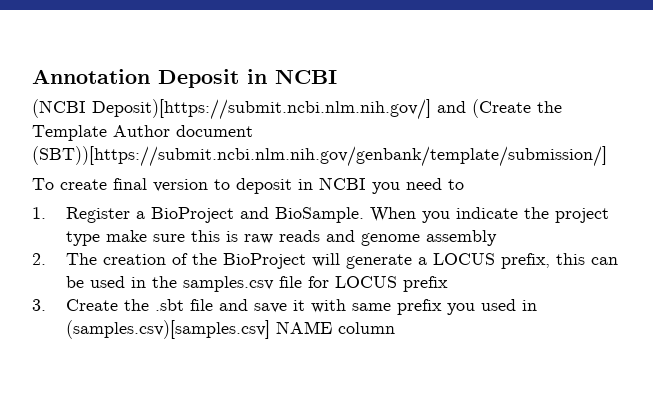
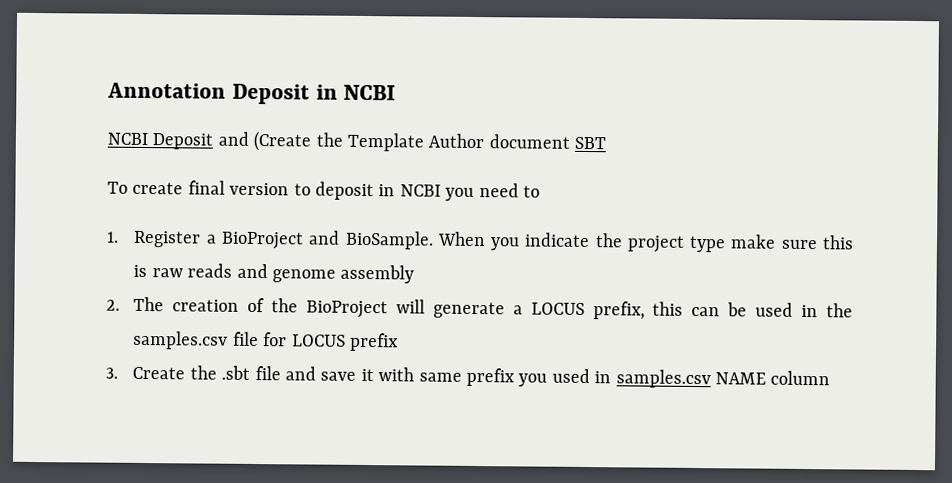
- (NCBI Deposit)[https://submit.ncbi.nlm.nih.gov/] and (Create the Template Author document (SBT))[https://submit.ncbi.nlm.nih.gov/genbank/template/submission/]
+ NCBI Deposit and (Create the Template Author document SBT
- 3. Create the .sbt file and save it with same prefix you used in (samples.csv)[samples.csv] NAME column
+ 3. Create the .sbt file and save it with same prefix you used in samples.csv NAME column

